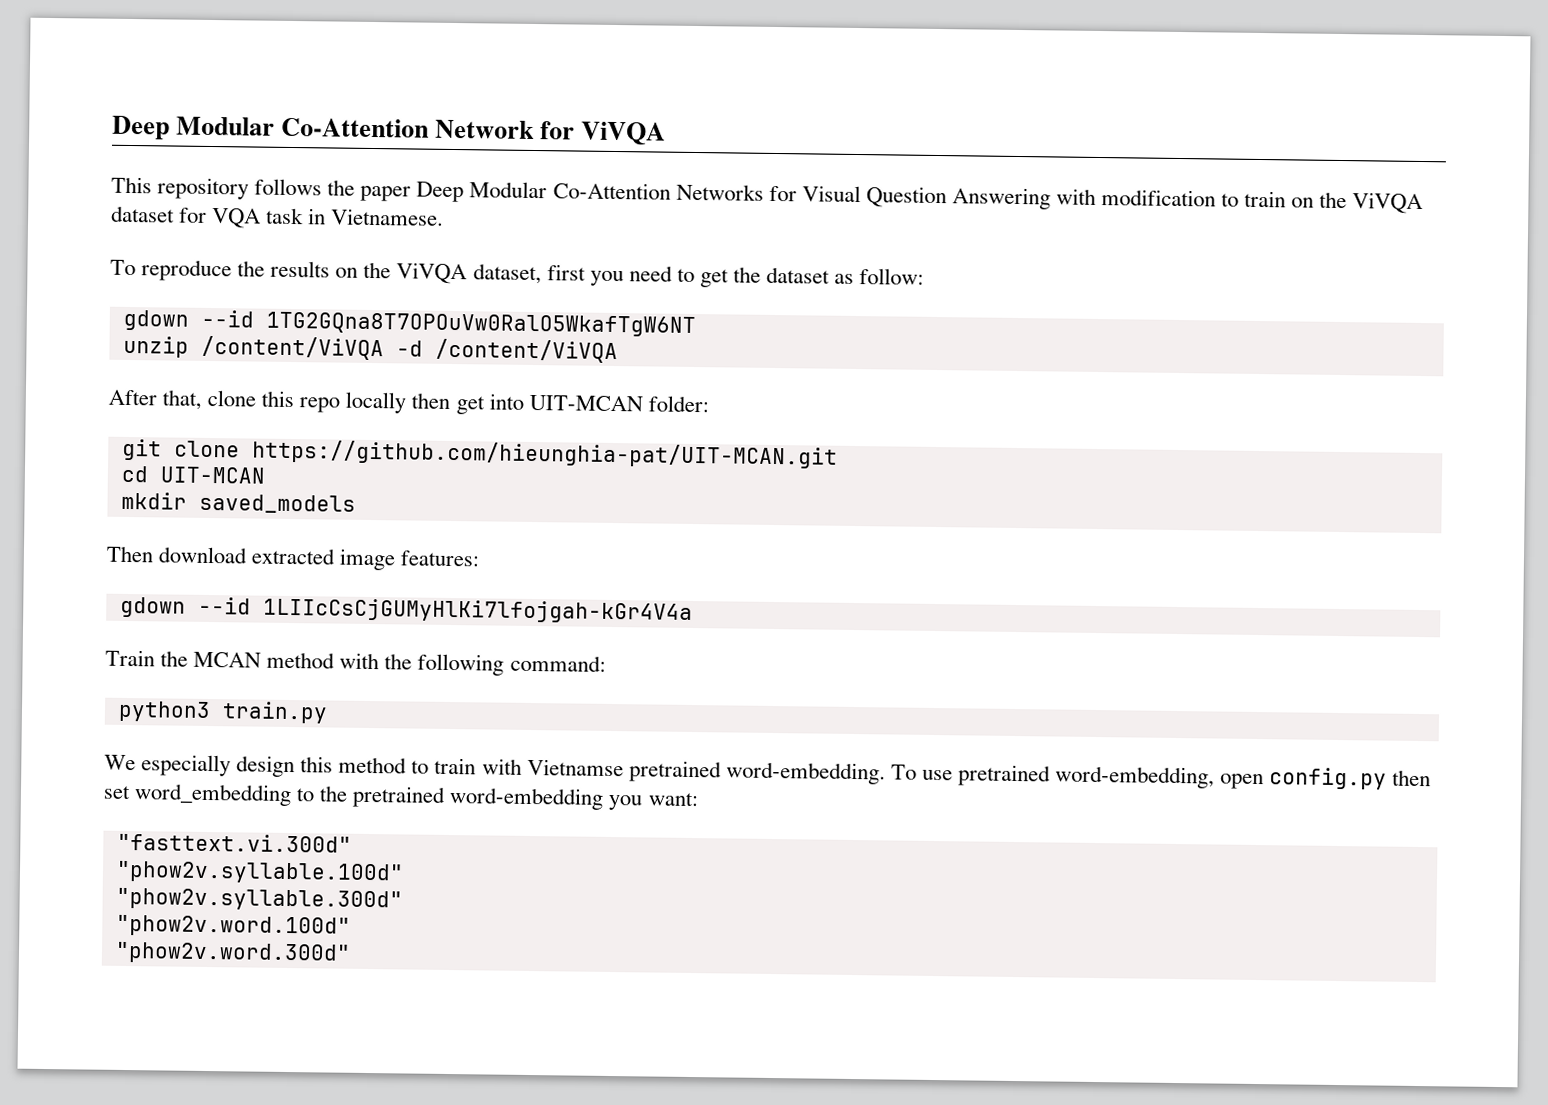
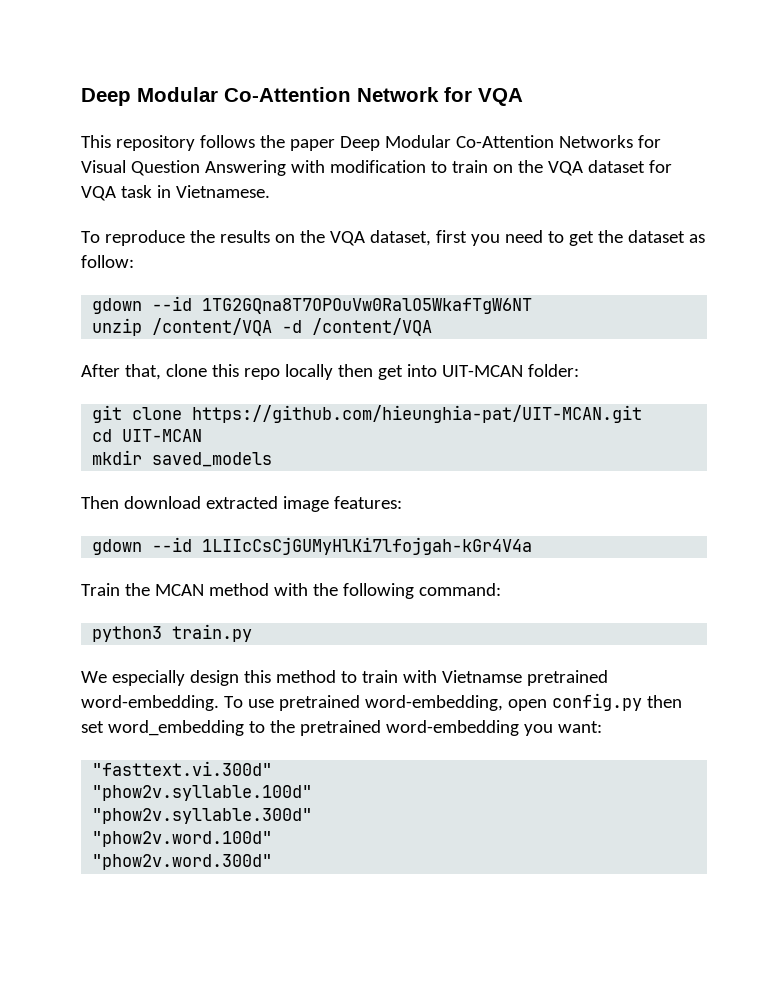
- Deep Modular Co-Attention Network for ViVQA
+ Deep Modular Co-Attention Network for VQA
- This repository follows the paper Deep Modular Co-Attention Networks for Visual Question Answering with modification to train on the ViVQA dataset for VQA task in Vietnamese.
+ This repository follows the paper Deep Modular Co-Attention Networks for Visual Question Answering with modification to train on the VQA dataset for VQA task in Vietnamese.
- To reproduce the results on the ViVQA dataset, first you need to get the dataset as follow:
+ To reproduce the results on the VQA dataset, first you need to get the dataset as follow:
- unzip /content/ViVQA -d /content/ViVQA
+ unzip /content/VQA -d /content/VQA

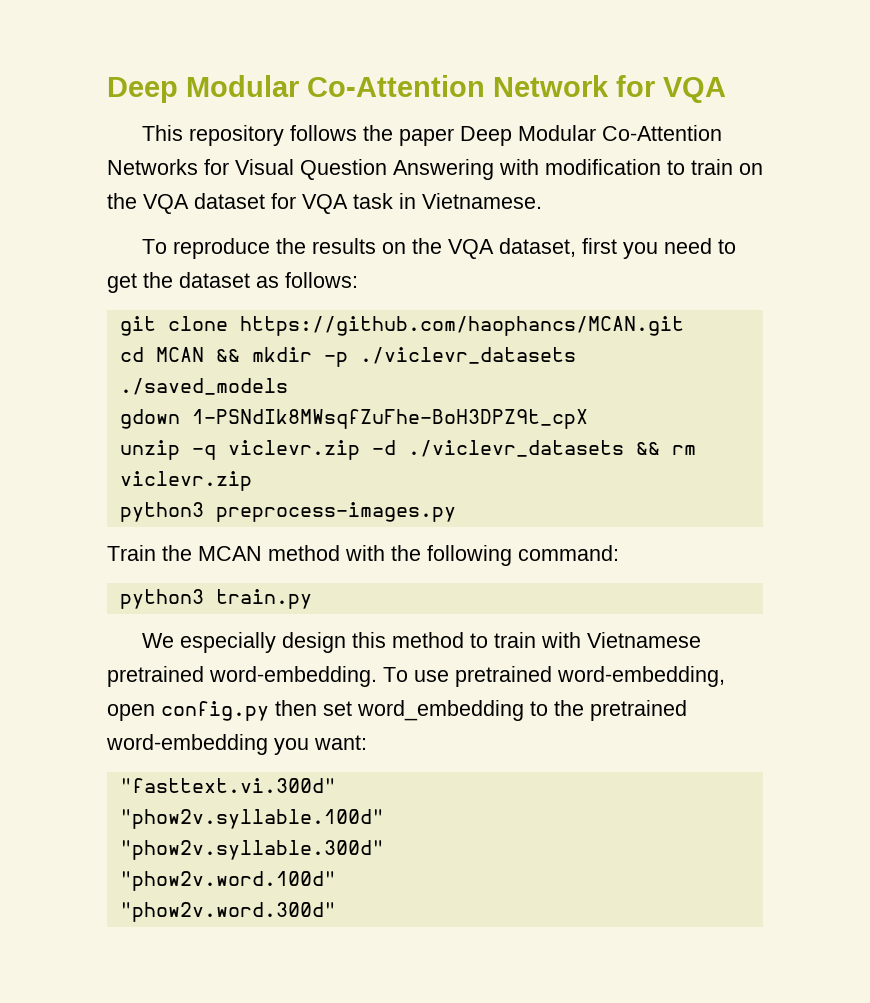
- To reproduce the results on the VQA dataset, first you need to get the dataset as follow:
- gdown --id 1TG2GQna8T7OPOuVw0RalO5WkafTgW6NT
- unzip /content/VQA -d /content/VQA
- After that, clone this repo locally then get into UIT-MCAN folder:
+ To reproduce the results on the VQA dataset, first you need to get the dataset as follows:
- git clone https://github.com/hieunghia-pat/UIT-MCAN.git
+ git clone https://github.com/haophancs/MCAN.git
- cd UIT-MCAN
- mkdir saved_models
- Then download extracted image features:
- gdown --id 1LIIcCsCjGUMyHlKi7lfojgah-kGr4V4a
+ cd MCAN && mkdir -p ./viclevr_datasets ./saved_models
+ gdown 1-PSNdIk8MWsqfZuFhe-BoH3DPZ9t_cpX
+ unzip -q viclevr.zip -d ./viclevr_datasets && rm viclevr.zip
+ python3 preprocess-images.py
- We especially design this method to train with Vietnamse pretrained word-embedding.
+ We especially design this method to train with Vietnamese pretrained word-embedding.

